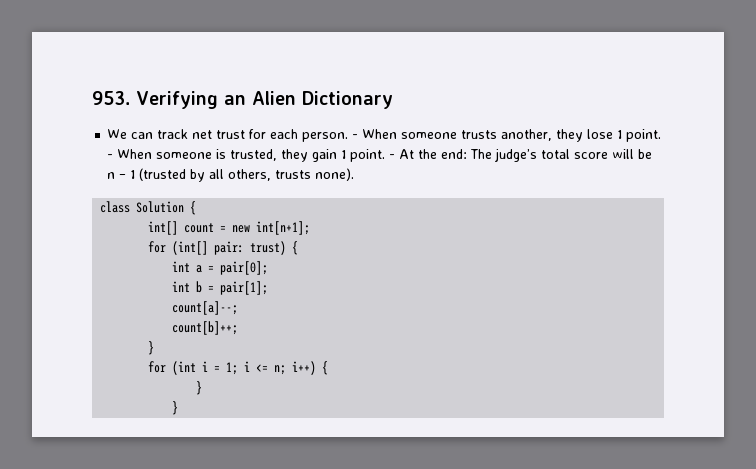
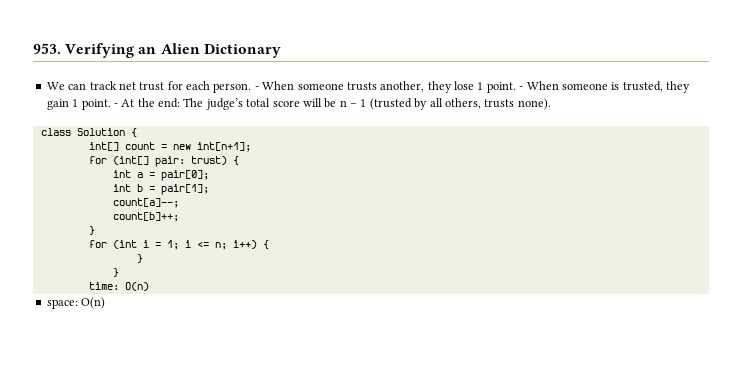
+ time: O(n)
+ space: O(n)

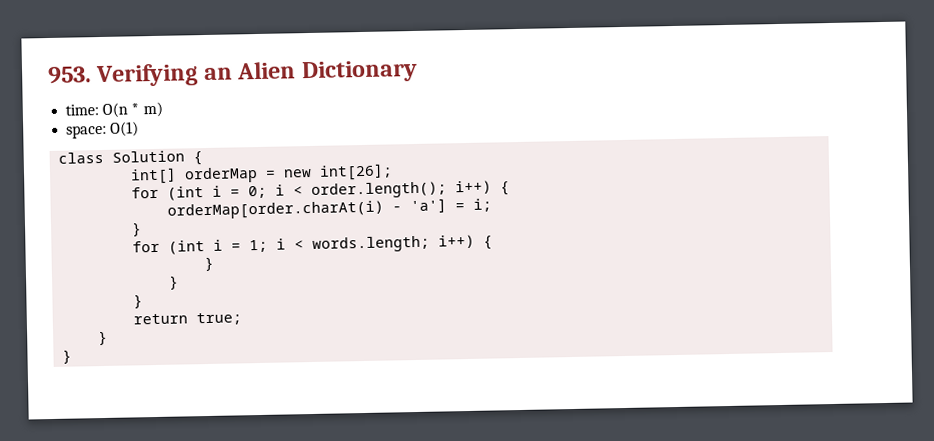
- We can track net trust for each person. - When someone trusts another, they lose 1 point. - When someone is trusted, they gain 1 point. - At the end: The judge’s total score will be n − 1 (trusted by all others, trusts none).
+ time: O(n * m)
+ space: O(1)
- int[] count = new int[n+1];
- for (int[] pair: trust) {
- int a = pair[0];
- int b = pair[1];
- count[a]--;
- count[b]++;
+ int[] orderMap = new int[26];
+ for (int i = 0; i < order.length(); i++) {
+ orderMap[order.charAt(i) - 'a'] = i;
- for (int i = 1; i <= n; i++) {
+ for (int i = 1; i < words.length; i++) {
  }
  }
- time: O(n)
- space: O(n)
+ }
+ return true;
+ }
+ }

